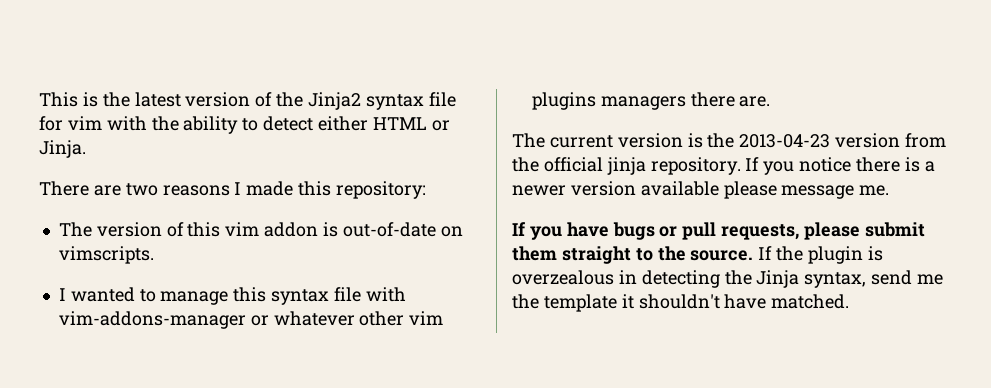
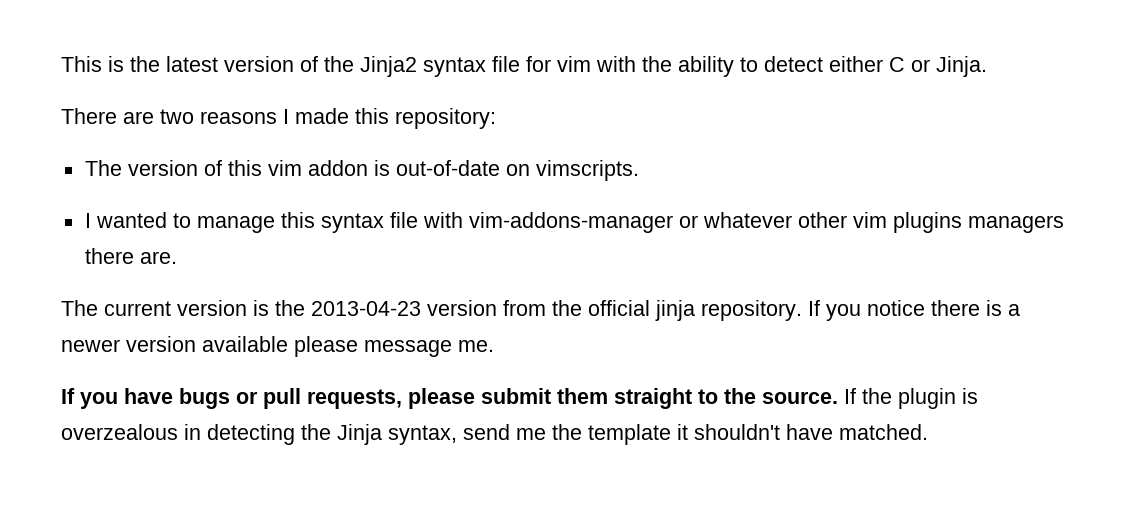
- This is the latest version of the Jinja2 syntax file for vim with the ability to detect either HTML or Jinja.
+ This is the latest version of the Jinja2 syntax file for vim with the ability to detect either C or Jinja.

